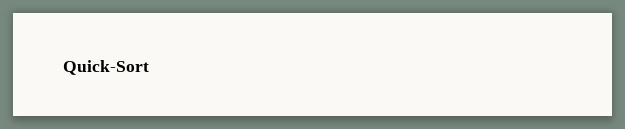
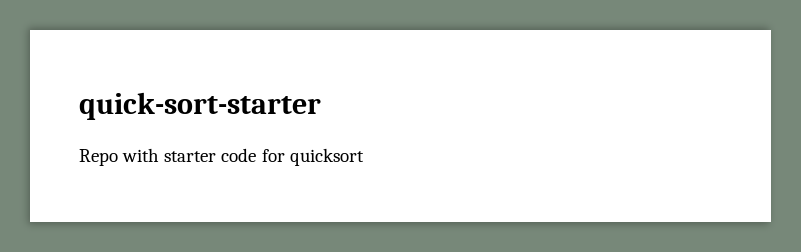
- Quick-Sort
+ quick-sort-starter
+ Repo with starter code for quicksort

